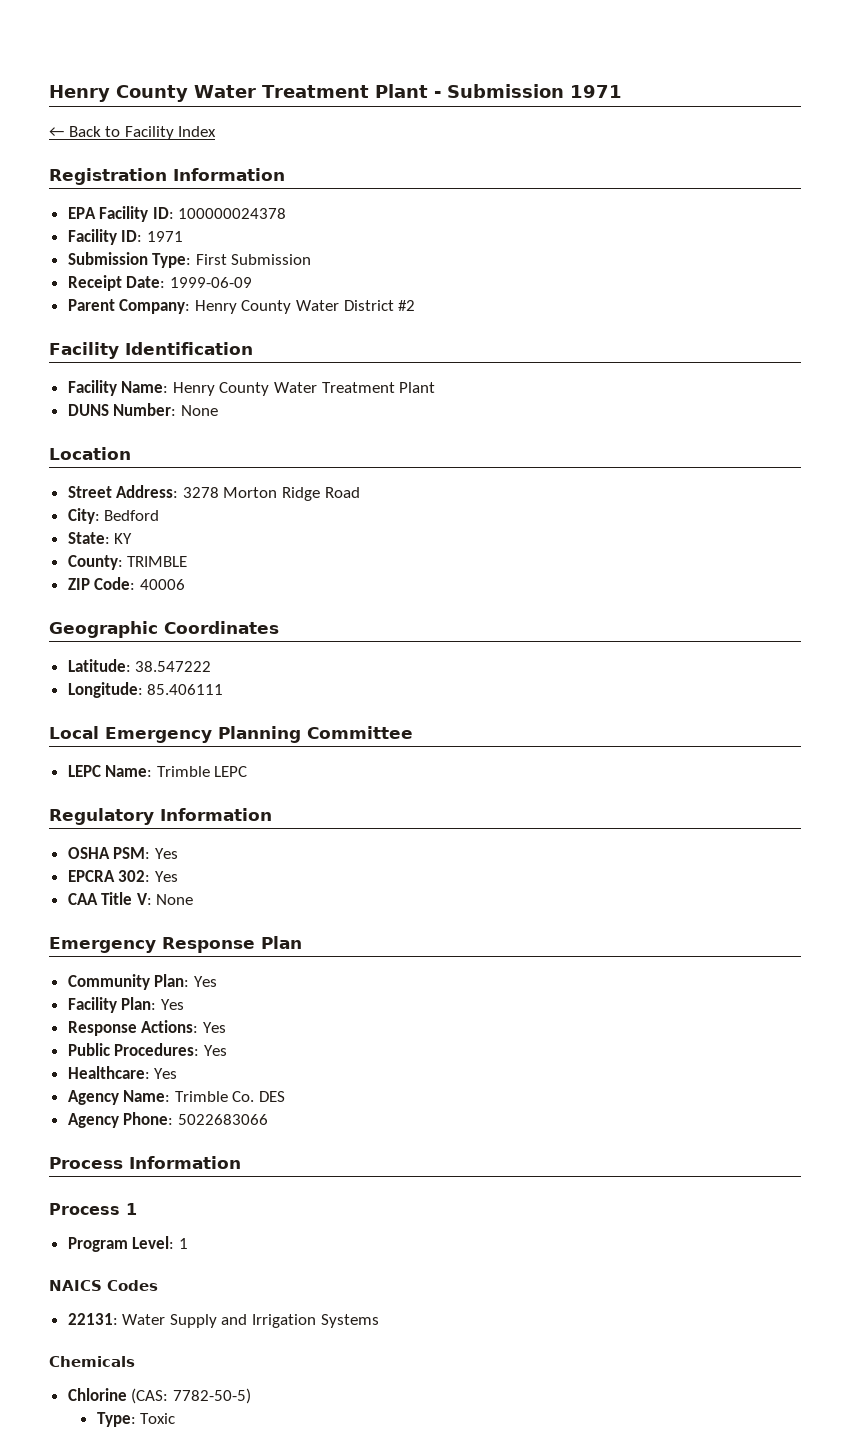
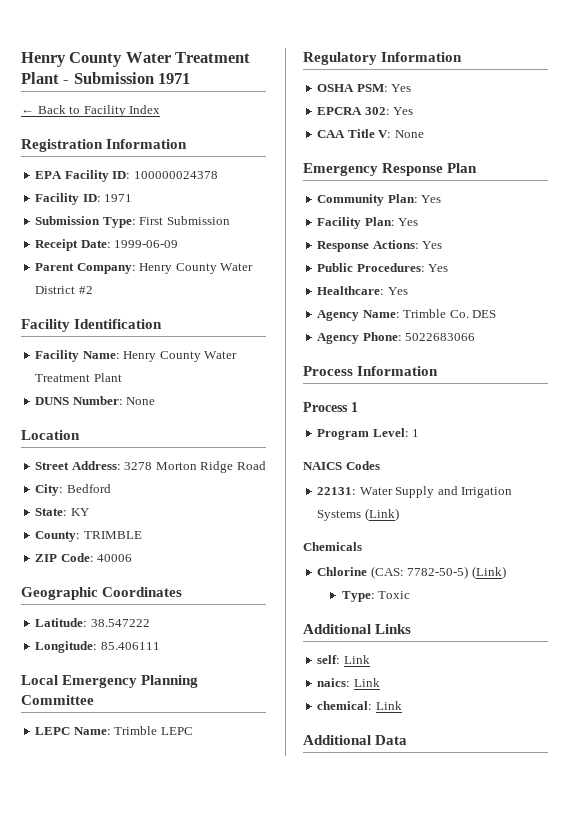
- 22131: Water Supply and Irrigation Systems
+ 22131: Water Supply and Irrigation Systems (Link)
- Chlorine (CAS: 7782-50-5)
+ Chlorine (CAS: 7782-50-5) (Link)
+ Additional Links
+ self: Link
+ naics: Link
+ chemical: Link
+ Additional Data

